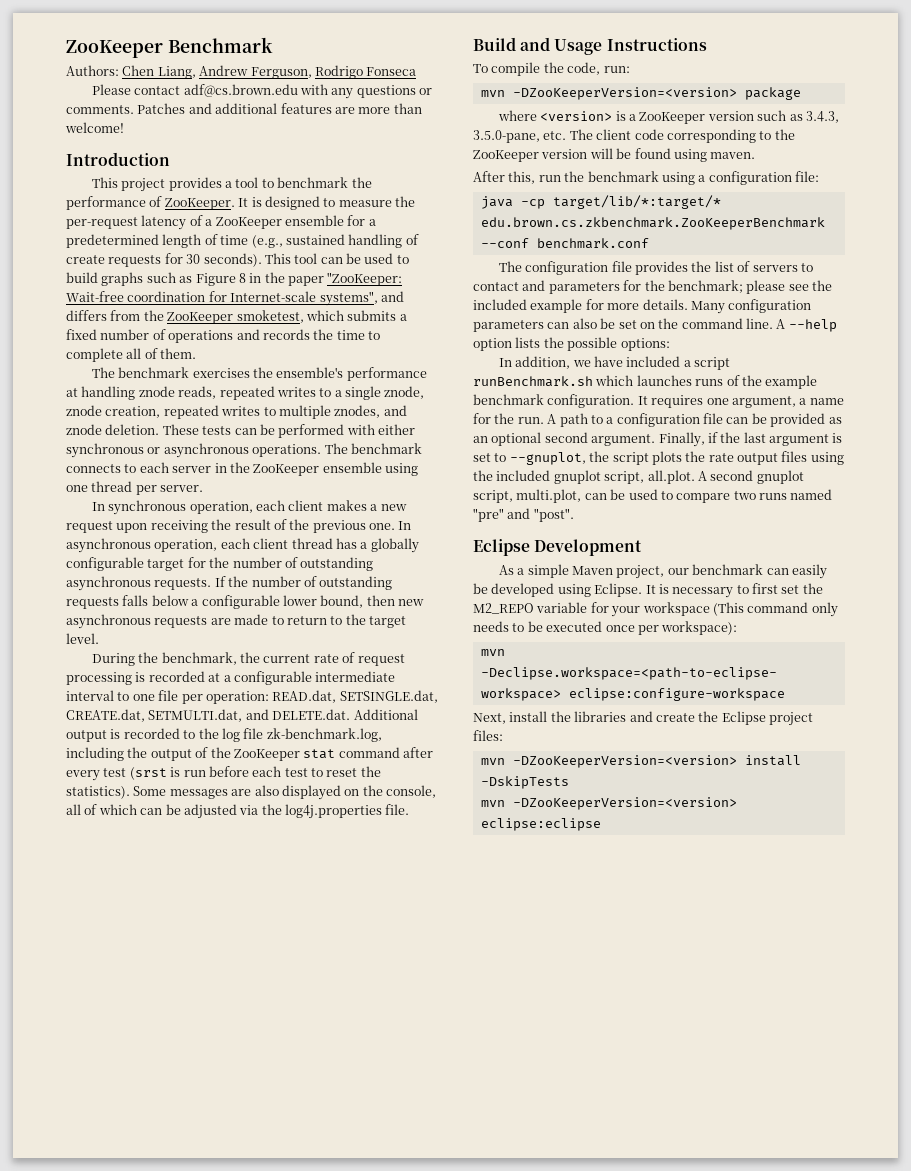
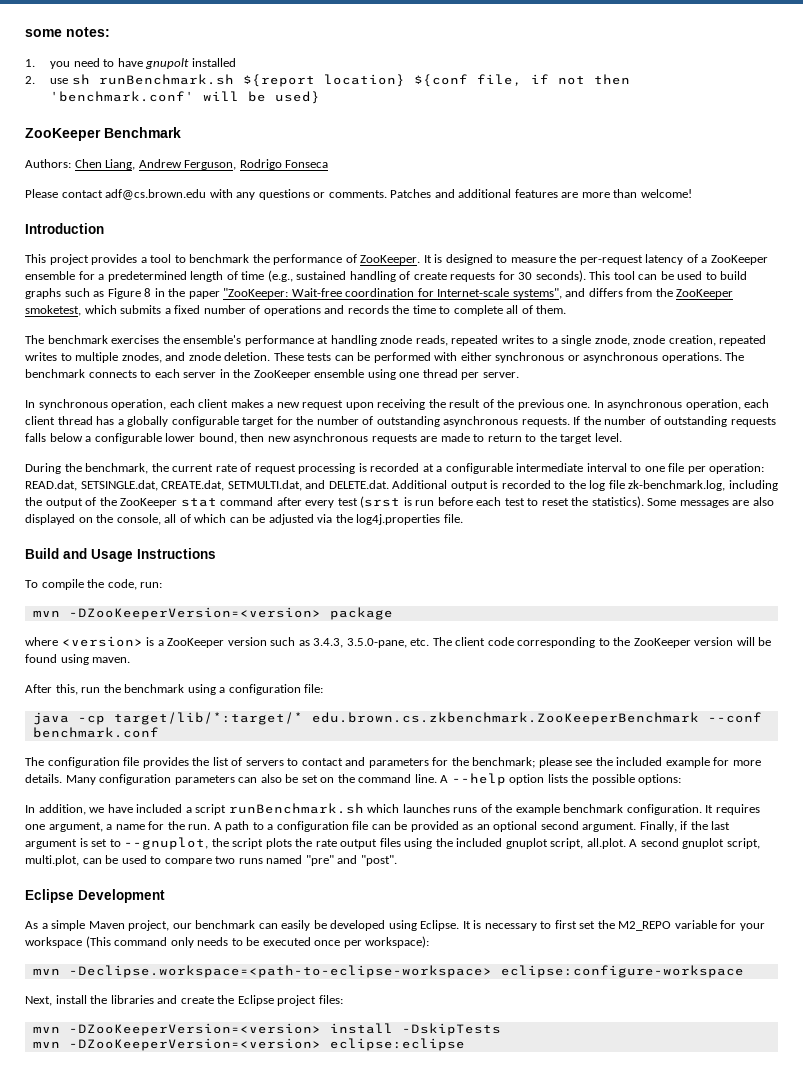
+ some notes:
+ 1. you need to have gnupolt installed
+ 2. use sh runBenchmark.sh ${report location} ${conf file, if not then 'benchmark.conf' will be used}

